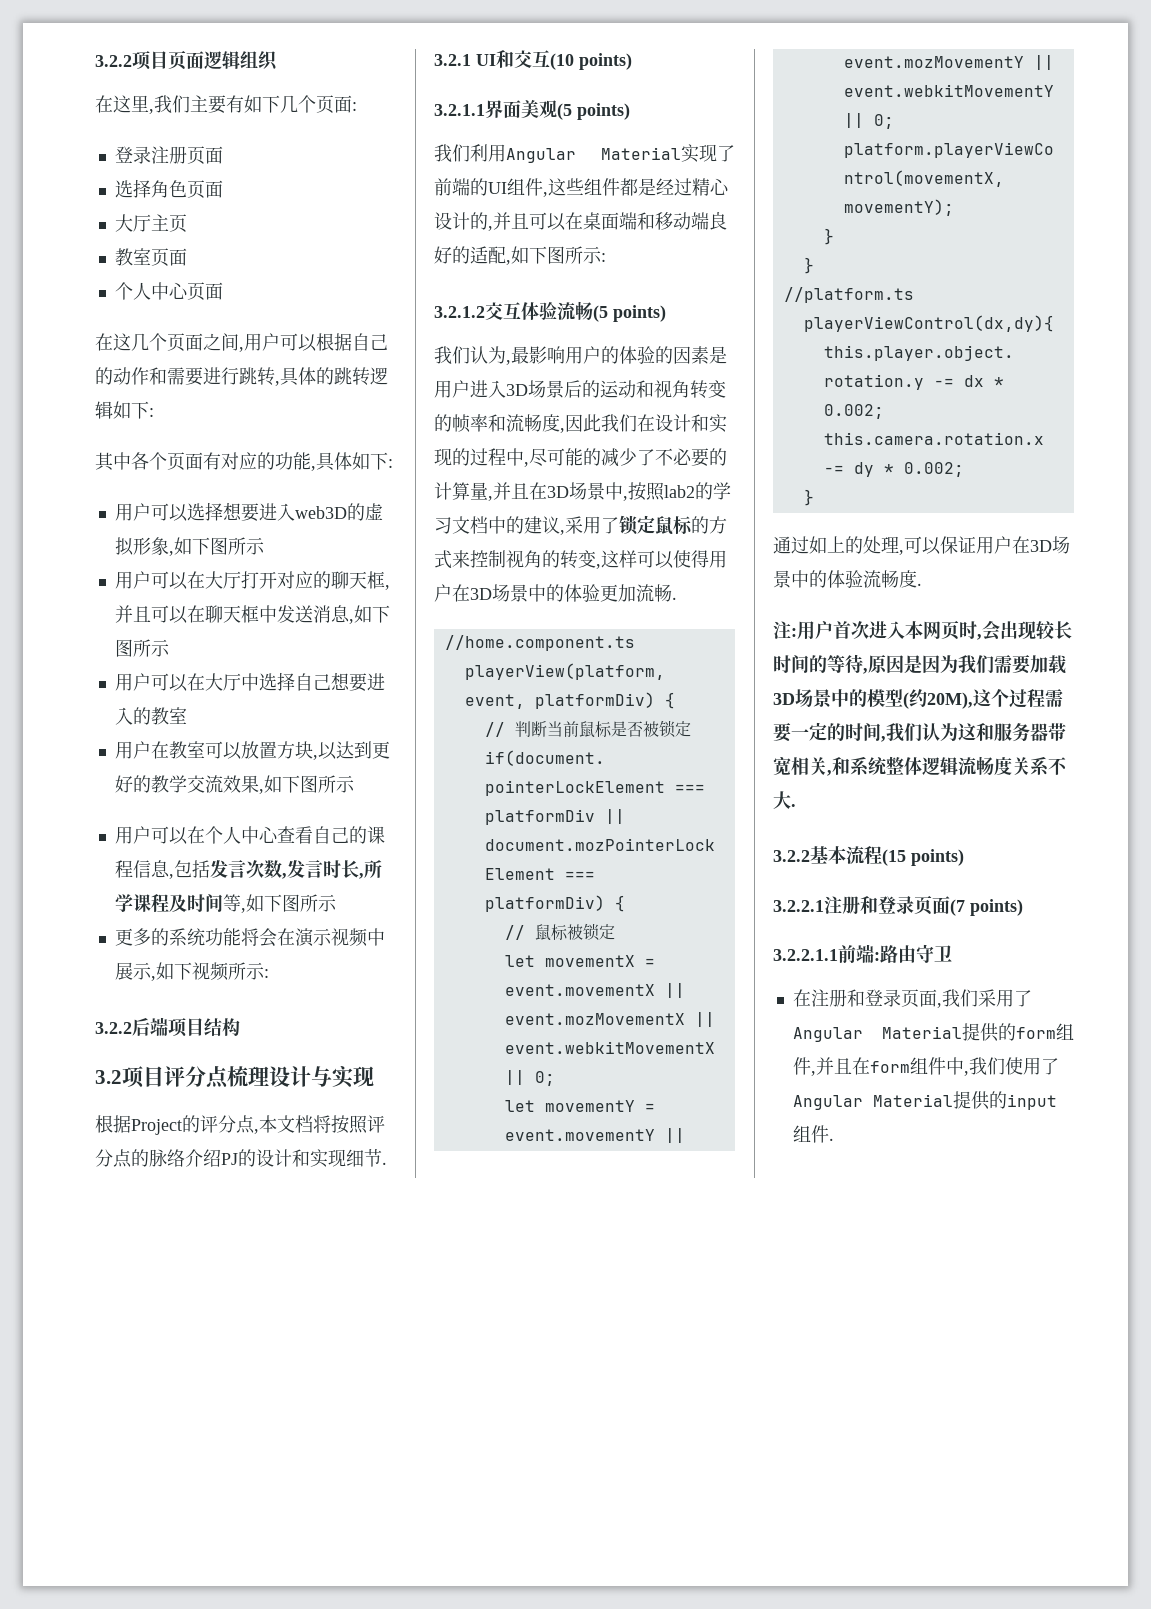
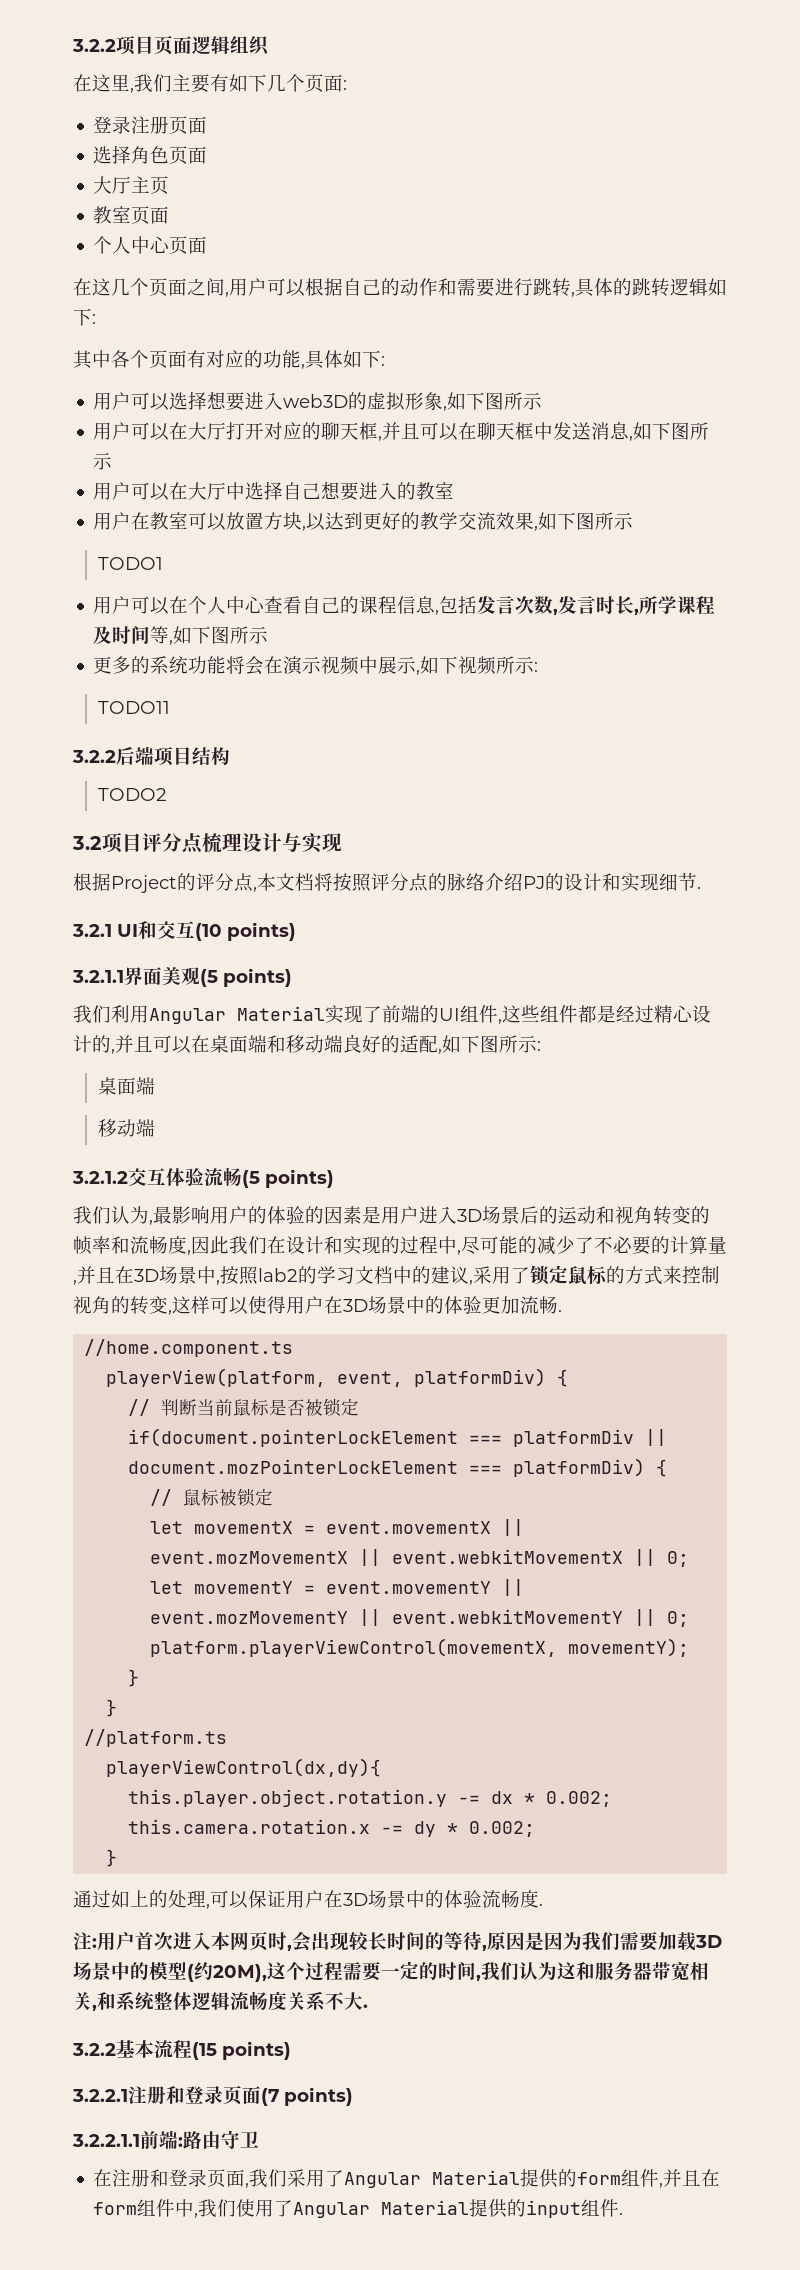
+ TODO1
+ TODO11
+ TODO2
  我们利用Angular Material实现了前端的UI组件,这些组件都是经过精心设计的,并且可以在桌面端和移动端良好的适配,如下图所示:
+ 桌面端
+ 移动端

